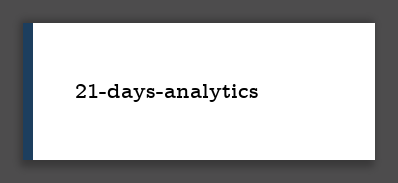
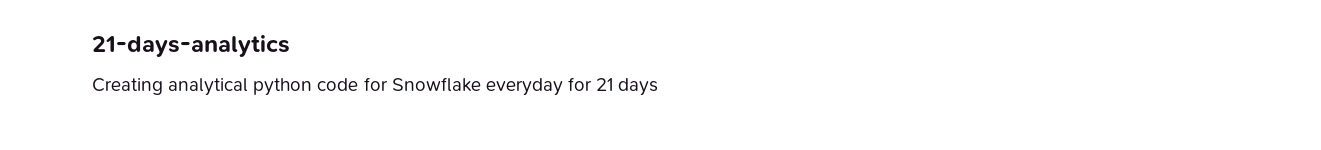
+ Creating analytical python code for Snowflake everyday for 21 days

